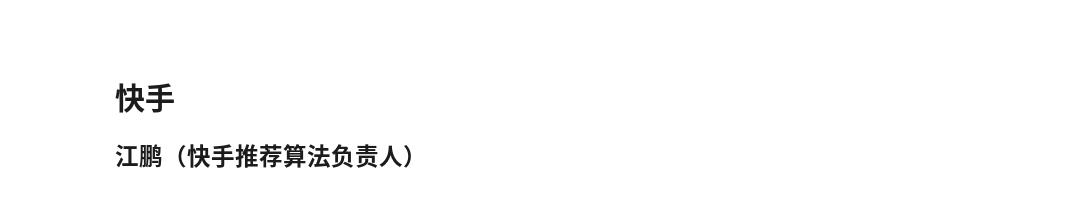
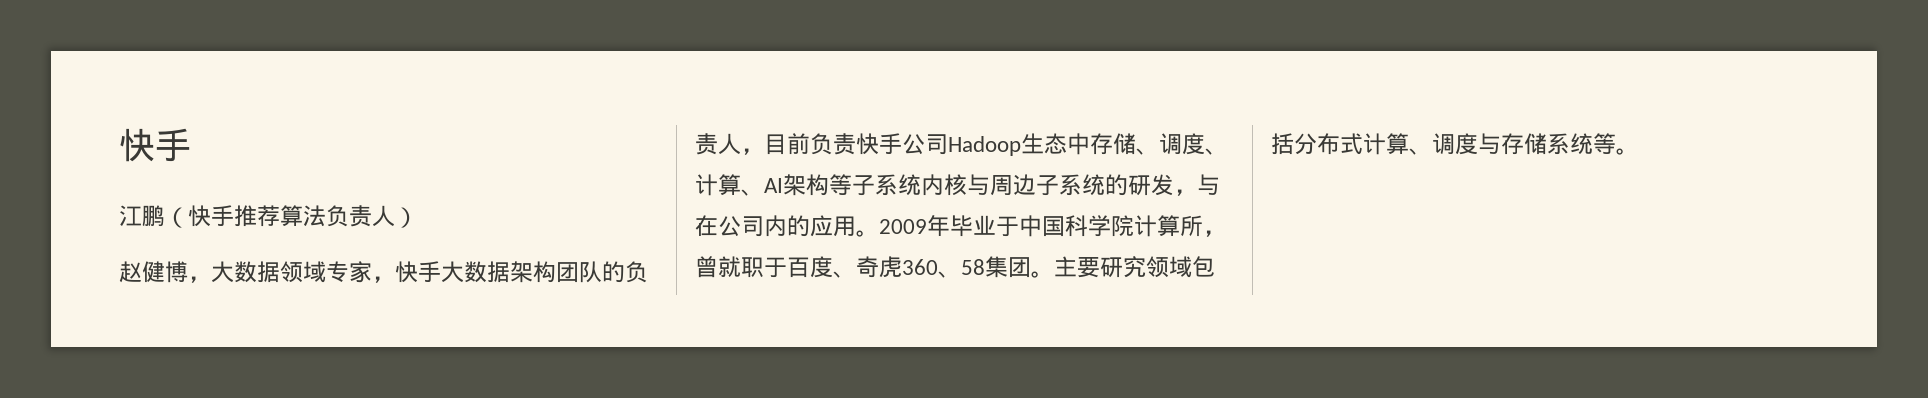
+ 赵健博，大数据领域专家，快手大数据架构团队的负责人，目前负责快手公司Hadoop生态中存储、调度、计算、AI架构等子系统内核与周边子系统的研发，与在公司内的应用。2009年毕业于中国科学院计算所，曾就职于百度、奇虎360、58集团。主要研究领域包括分布式计算、调度与存储系统等。

